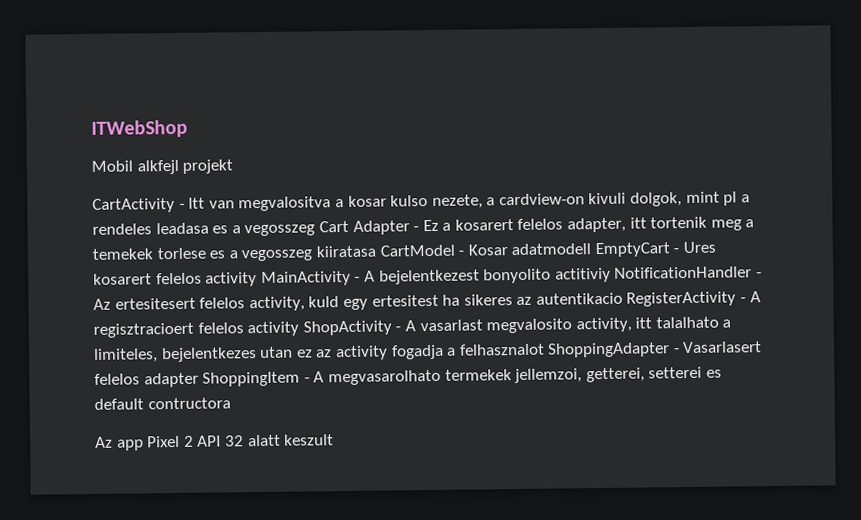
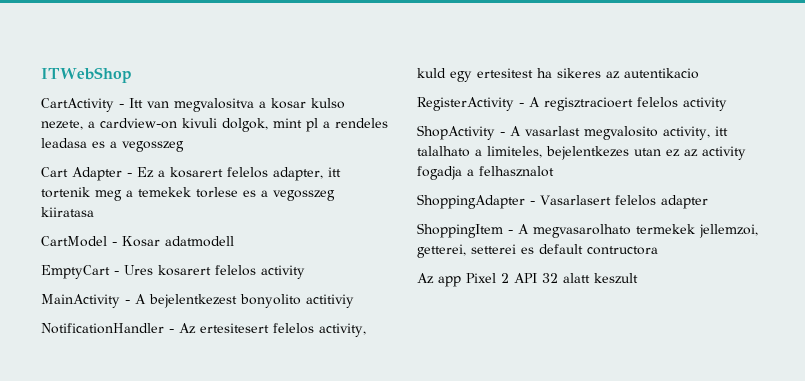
- Mobil alkfejl projekt
- CartActivity - Itt van megvalositva a kosar kulso nezete, a cardview-on kivuli dolgok, mint pl a rendeles leadasa es a vegosszeg Cart Adapter - Ez a kosarert felelos adapter, itt tortenik meg a temekek torlese es a vegosszeg kiiratasa CartModel - Kosar adatmodell EmptyCart - Ures kosarert felelos activity MainActivity - A bejelentkezest bonyolito actitiviy NotificationHandler - Az ertesitesert felelos activity, kuld egy ertesitest ha sikeres az autentikacio RegisterActivity - A regisztracioert felelos activity ShopActivity - A vasarlast megvalosito activity, itt talalhato a limiteles, bejelentkezes utan ez az activity fogadja a felhasznalot ShoppingAdapter - Vasarlasert felelos adapter ShoppingItem - A megvasarolhato termekek jellemzoi, getterei, setterei es default contructora
+ CartActivity - Itt van megvalositva a kosar kulso nezete, a cardview-on kivuli dolgok, mint pl a rendeles leadasa es a vegosszeg
+ Cart Adapter - Ez a kosarert felelos adapter, itt tortenik meg a temekek torlese es a vegosszeg kiiratasa
+ CartModel - Kosar adatmodell
+ EmptyCart - Ures kosarert felelos activity
+ MainActivity - A bejelentkezest bonyolito actitiviy
+ NotificationHandler - Az ertesitesert felelos activity, kuld egy ertesitest ha sikeres az autentikacio
+ RegisterActivity - A regisztracioert felelos activity
+ ShopActivity - A vasarlast megvalosito activity, itt talalhato a limiteles, bejelentkezes utan ez az activity fogadja a felhasznalot
+ ShoppingAdapter - Vasarlasert felelos adapter
+ ShoppingItem - A megvasarolhato termekek jellemzoi, getterei, setterei es default contructora

